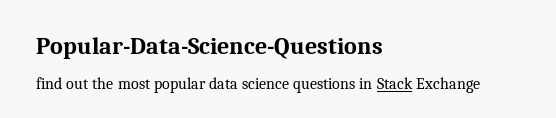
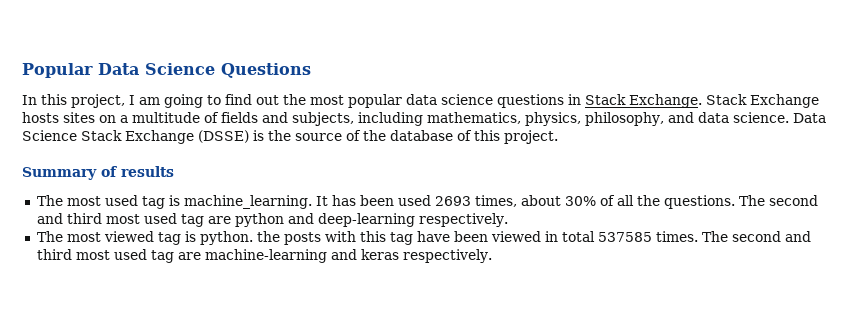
- Popular-Data-Science-Questions
- find out the most popular data science questions in Stack Exchange
+ Popular Data Science Questions
+ In this project, I am going to find out the most popular data science questions in Stack Exchange. Stack Exchange hosts sites on a multitude of fields and subjects, including mathematics, physics, philosophy, and data science. Data Science Stack Exchange (DSSE) is the source of the database of this project.
+ Summary of results
+ The most used tag is machine_learning. It has been used 2693 times, about 30% of all the questions. The second and third most used tag are python and deep-learning respectively.
+ The most viewed tag is python. the posts with this tag have been viewed in total 537585 times. The second and third most used tag are machine-learning and keras respectively.

